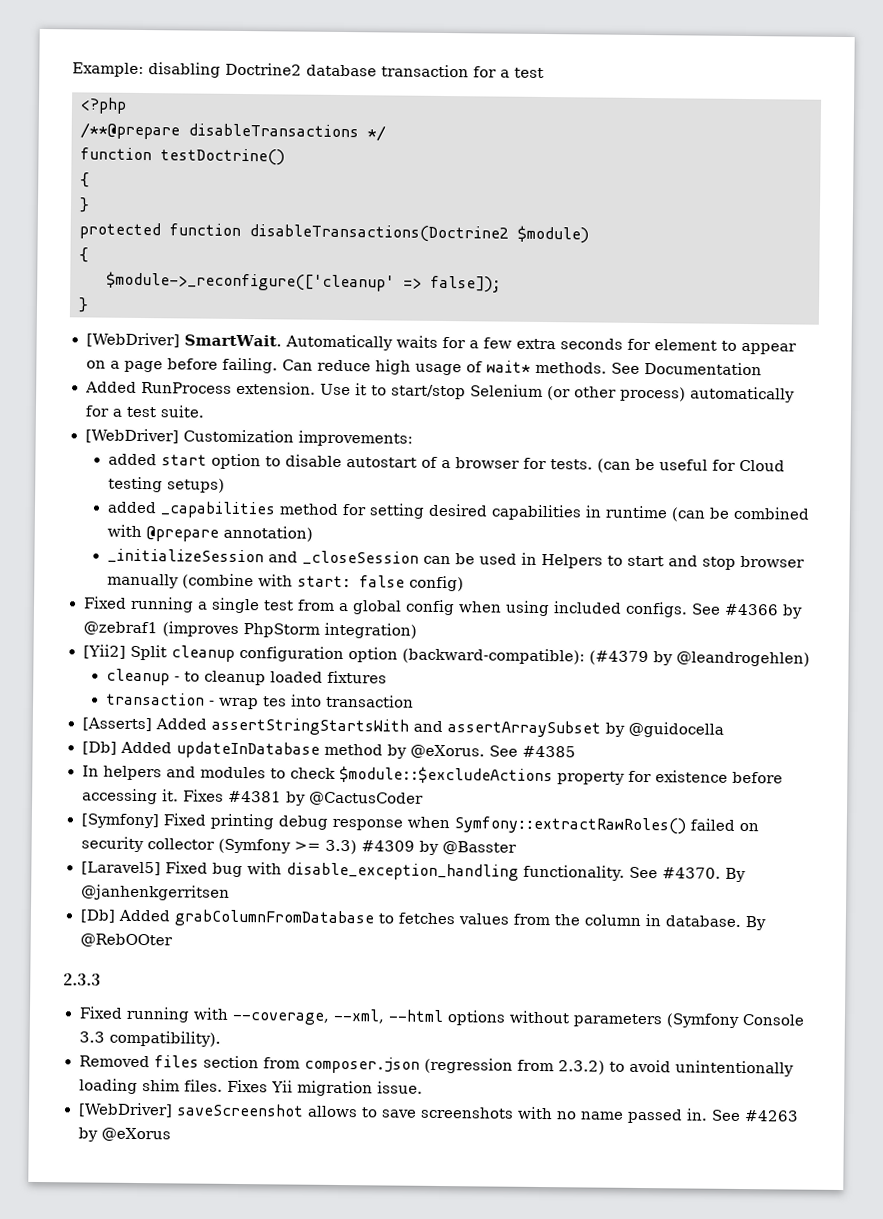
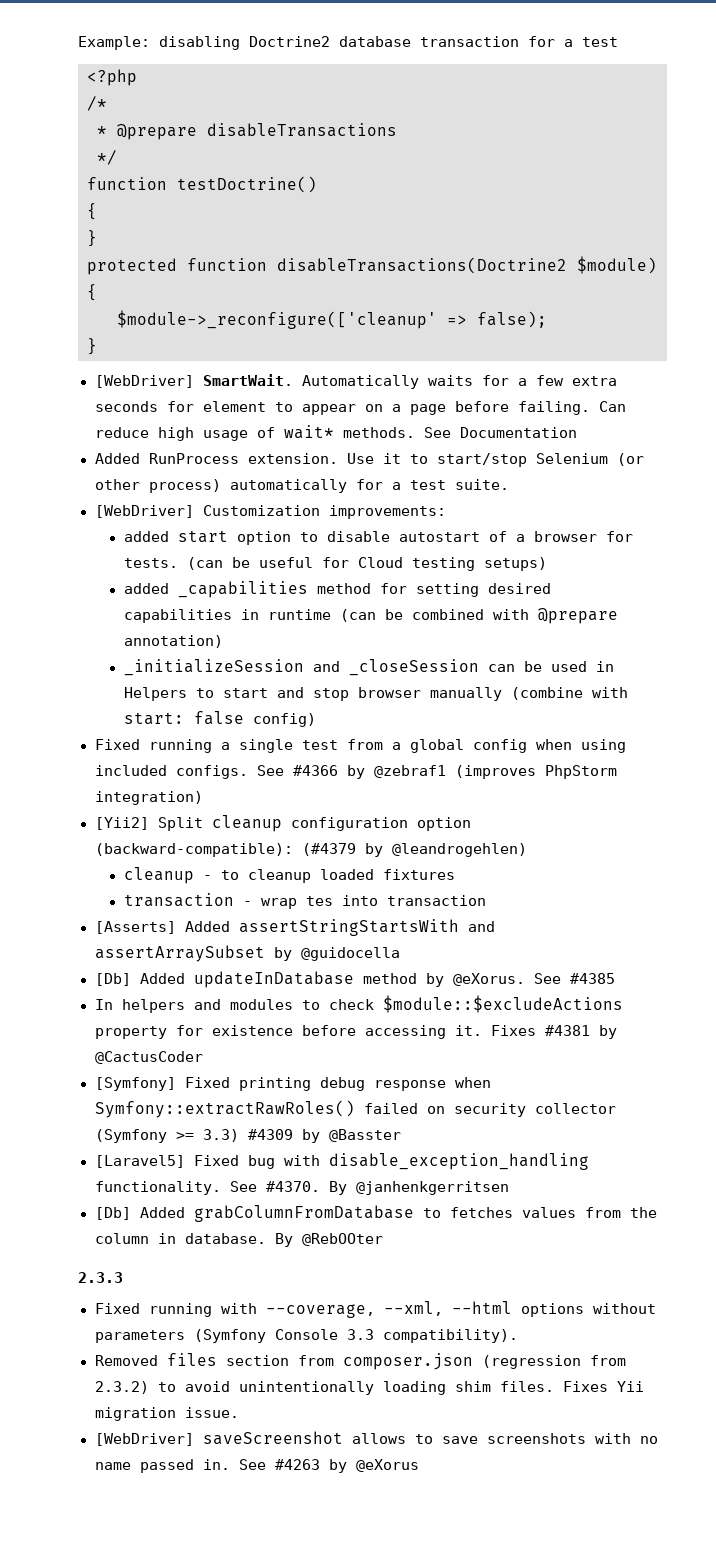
- /**@prepare disableTransactions */
+ /*
+ * @prepare disableTransactions
+ */
- $module->_reconfigure(['cleanup' => false]);
+ $module->_reconfigure(['cleanup' => false);

